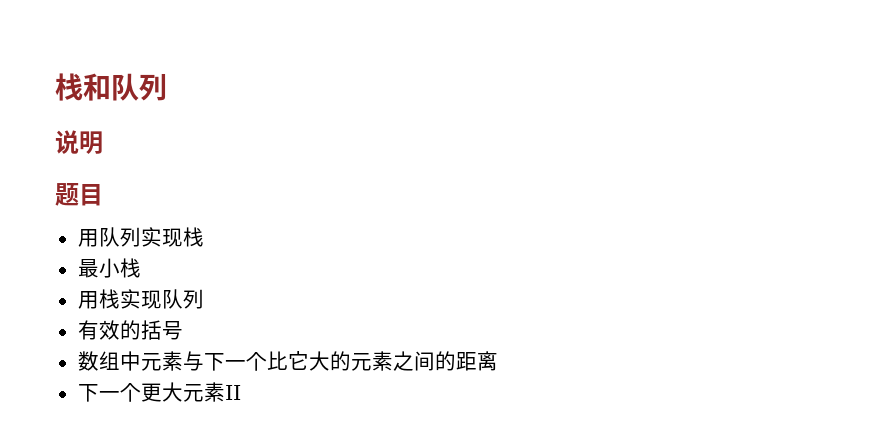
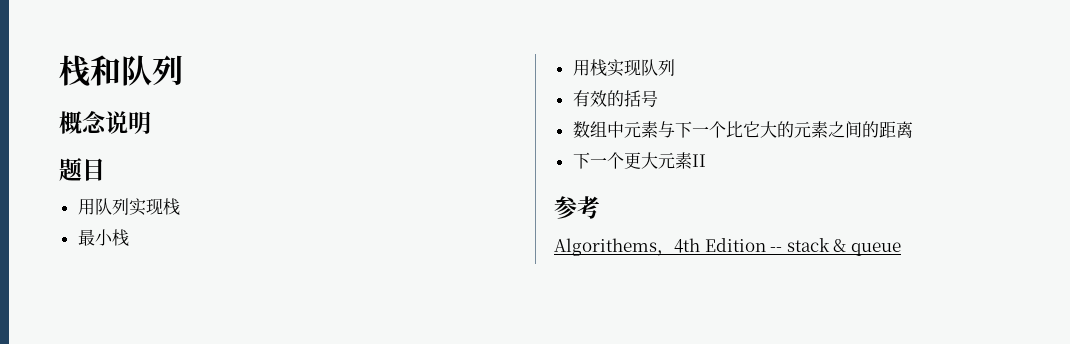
- 说明
+ 概念说明
+ 参考
+ Algorithems，4th Edition -- stack & queue

